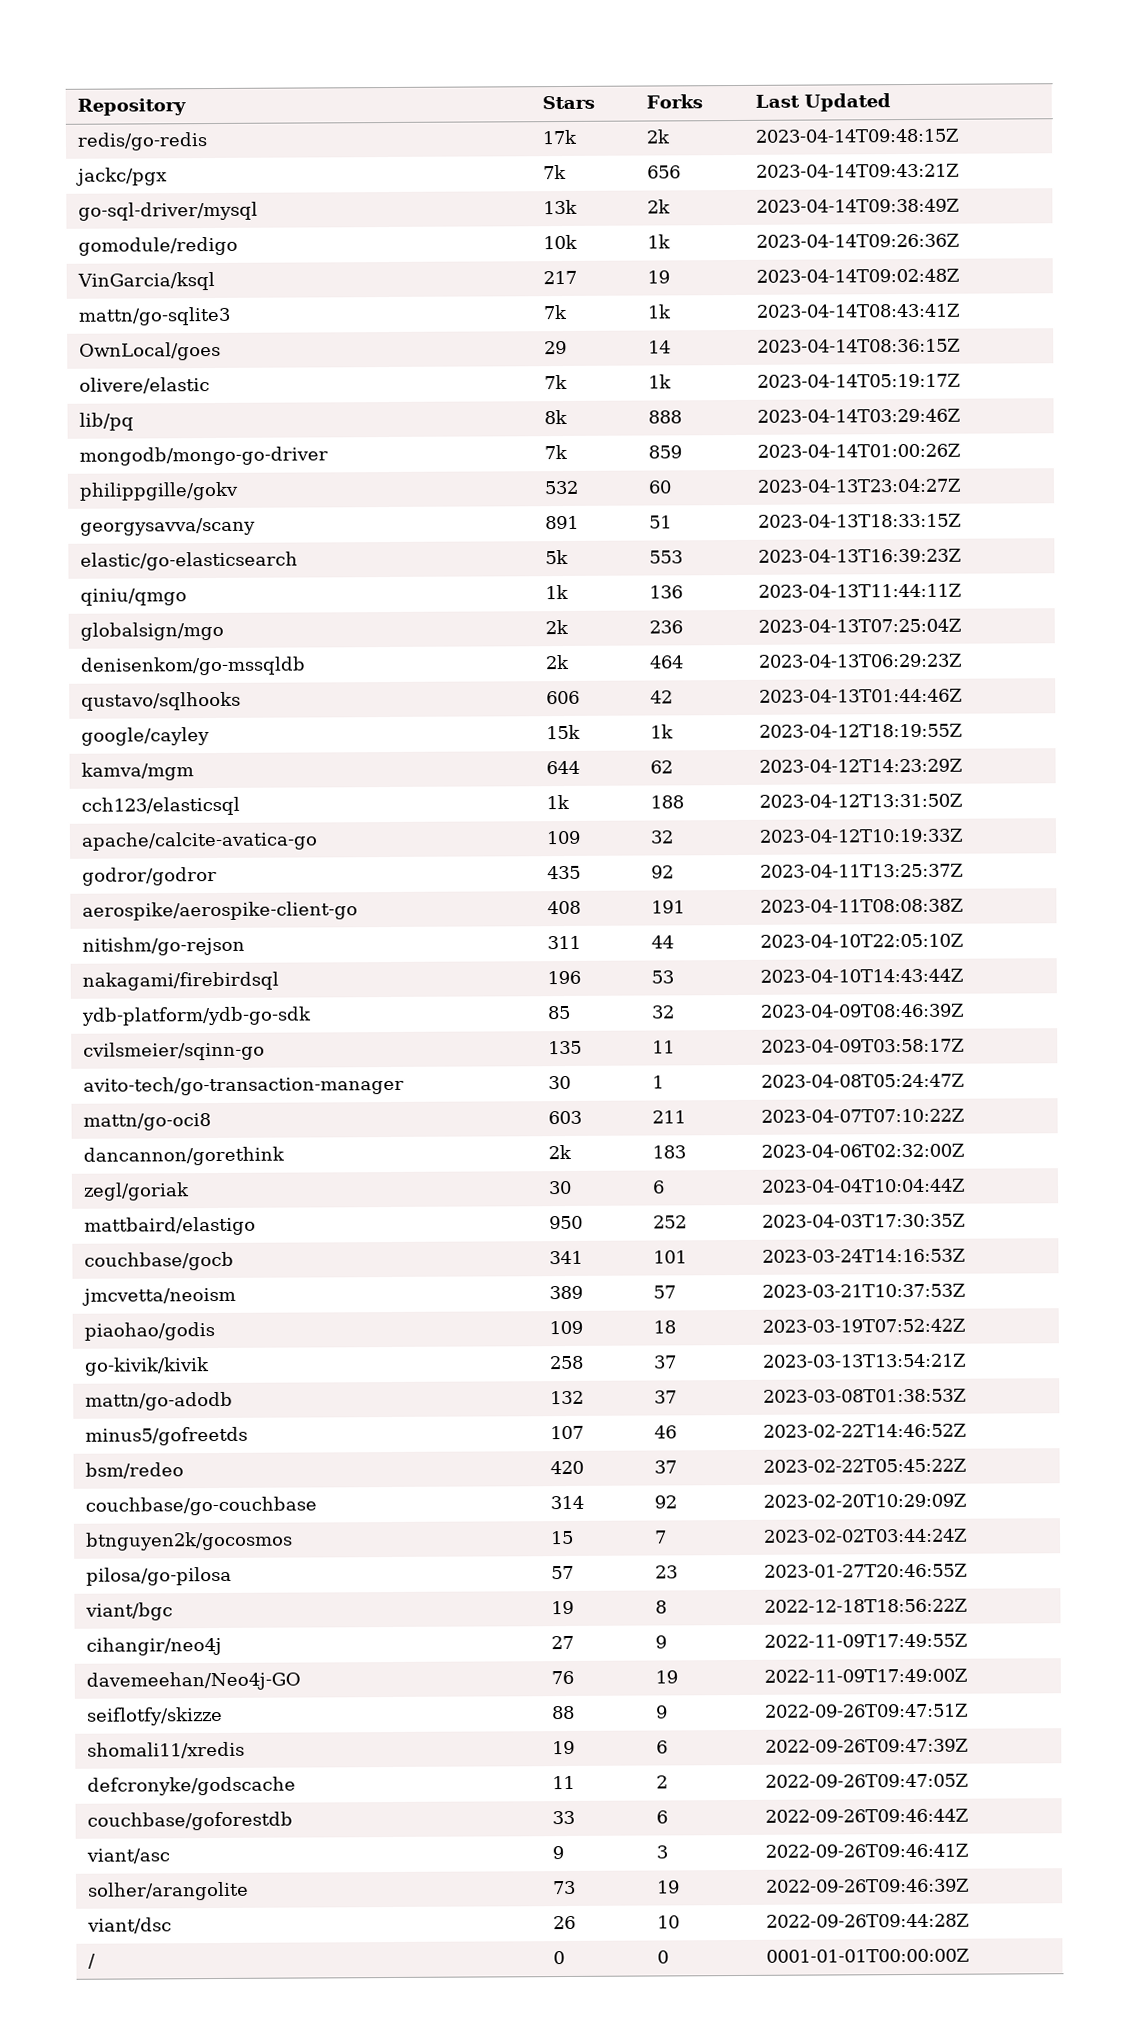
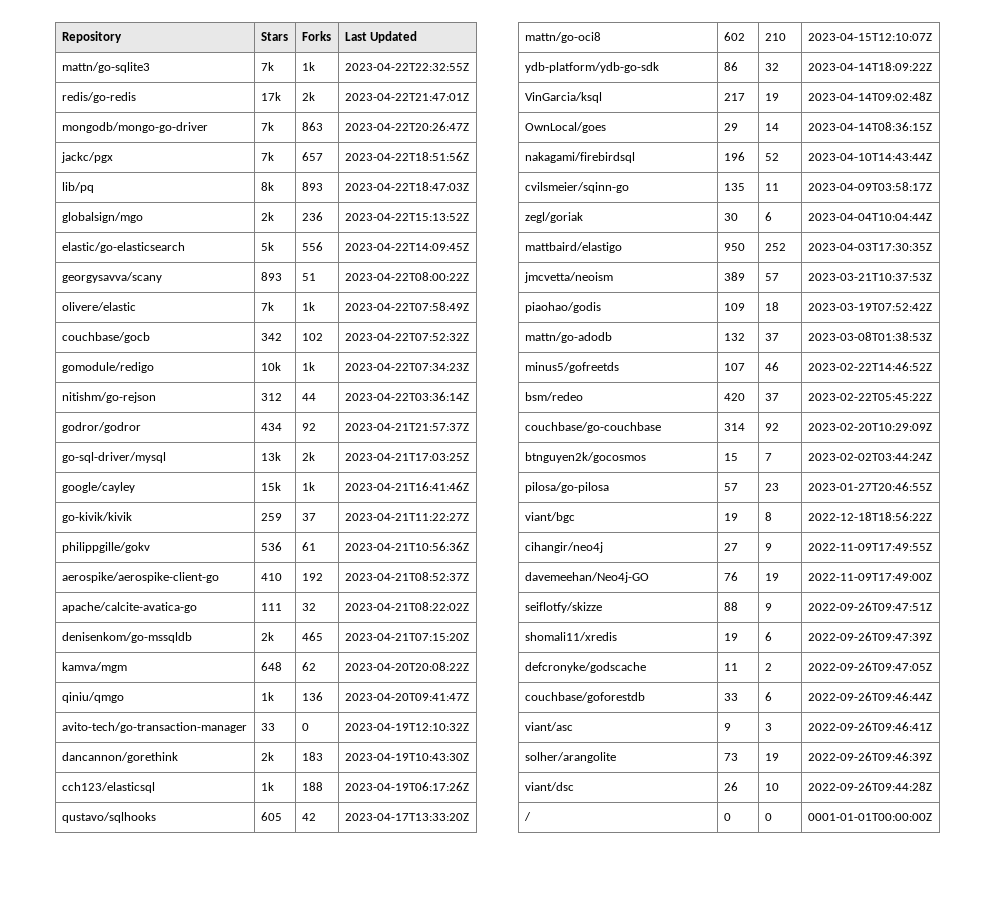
+ mattn/go-sqlite3 | 7k | 1k | 2023-04-22T22:32:55Z
- redis/go-redis | 17k | 2k | 2023-04-14T09:48:15Z
- jackc/pgx | 7k | 656 | 2023-04-14T09:43:21Z
- go-sql-driver/mysql | 13k | 2k | 2023-04-14T09:38:49Z
- gomodule/redigo | 10k | 1k | 2023-04-14T09:26:36Z
+ redis/go-redis | 17k | 2k | 2023-04-22T21:47:01Z
+ mongodb/mongo-go-driver | 7k | 863 | 2023-04-22T20:26:47Z
+ jackc/pgx | 7k | 657 | 2023-04-22T18:51:56Z
+ lib/pq | 8k | 893 | 2023-04-22T18:47:03Z
+ globalsign/mgo | 2k | 236 | 2023-04-22T15:13:52Z
+ elastic/go-elasticsearch | 5k | 556 | 2023-04-22T14:09:45Z
+ georgysavva/scany | 893 | 51 | 2023-04-22T08:00:22Z
+ olivere/elastic | 7k | 1k | 2023-04-22T07:58:49Z
+ couchbase/gocb | 342 | 102 | 2023-04-22T07:52:32Z
+ gomodule/redigo | 10k | 1k | 2023-04-22T07:34:23Z
+ nitishm/go-rejson | 312 | 44 | 2023-04-22T03:36:14Z
+ godror/godror | 434 | 92 | 2023-04-21T21:57:37Z
+ go-sql-driver/mysql | 13k | 2k | 2023-04-21T17:03:25Z
+ google/cayley | 15k | 1k | 2023-04-21T16:41:46Z
+ go-kivik/kivik | 259 | 37 | 2023-04-21T11:22:27Z
+ philippgille/gokv | 536 | 61 | 2023-04-21T10:56:36Z
+ aerospike/aerospike-client-go | 410 | 192 | 2023-04-21T08:52:37Z
+ apache/calcite-avatica-go | 111 | 32 | 2023-04-21T08:22:02Z
+ denisenkom/go-mssqldb | 2k | 465 | 2023-04-21T07:15:20Z
+ kamva/mgm | 648 | 62 | 2023-04-20T20:08:22Z
+ qiniu/qmgo | 1k | 136 | 2023-04-20T09:41:47Z
+ avito-tech/go-transaction-manager | 33 | 0 | 2023-04-19T12:10:32Z
+ dancannon/gorethink | 2k | 183 | 2023-04-19T10:43:30Z
+ cch123/elasticsql | 1k | 188 | 2023-04-19T06:17:26Z
+ qustavo/sqlhooks | 605 | 42 | 2023-04-17T13:33:20Z
+ mattn/go-oci8 | 602 | 210 | 2023-04-15T12:10:07Z
+ ydb-platform/ydb-go-sdk | 86 | 32 | 2023-04-14T18:09:22Z
- mattn/go-sqlite3 | 7k | 1k | 2023-04-14T08:43:41Z
- olivere/elastic | 7k | 1k | 2023-04-14T05:19:17Z
- lib/pq | 8k | 888 | 2023-04-14T03:29:46Z
- mongodb/mongo-go-driver | 7k | 859 | 2023-04-14T01:00:26Z
- philippgille/gokv | 532 | 60 | 2023-04-13T23:04:27Z
- georgysavva/scany | 891 | 51 | 2023-04-13T18:33:15Z
- elastic/go-elasticsearch | 5k | 553 | 2023-04-13T16:39:23Z
- qiniu/qmgo | 1k | 136 | 2023-04-13T11:44:11Z
- globalsign/mgo | 2k | 236 | 2023-04-13T07:25:04Z
- denisenkom/go-mssqldb | 2k | 464 | 2023-04-13T06:29:23Z
- qustavo/sqlhooks | 606 | 42 | 2023-04-13T01:44:46Z
- google/cayley | 15k | 1k | 2023-04-12T18:19:55Z
- kamva/mgm | 644 | 62 | 2023-04-12T14:23:29Z
- cch123/elasticsql | 1k | 188 | 2023-04-12T13:31:50Z
- apache/calcite-avatica-go | 109 | 32 | 2023-04-12T10:19:33Z
- godror/godror | 435 | 92 | 2023-04-11T13:25:37Z
- aerospike/aerospike-client-go | 408 | 191 | 2023-04-11T08:08:38Z
- nitishm/go-rejson | 311 | 44 | 2023-04-10T22:05:10Z
- nakagami/firebirdsql | 196 | 53 | 2023-04-10T14:43:44Z
+ nakagami/firebirdsql | 196 | 52 | 2023-04-10T14:43:44Z
- ydb-platform/ydb-go-sdk | 85 | 32 | 2023-04-09T08:46:39Z
- avito-tech/go-transaction-manager | 30 | 1 | 2023-04-08T05:24:47Z
- mattn/go-oci8 | 603 | 211 | 2023-04-07T07:10:22Z
- dancannon/gorethink | 2k | 183 | 2023-04-06T02:32:00Z
- couchbase/gocb | 341 | 101 | 2023-03-24T14:16:53Z
- go-kivik/kivik | 258 | 37 | 2023-03-13T13:54:21Z

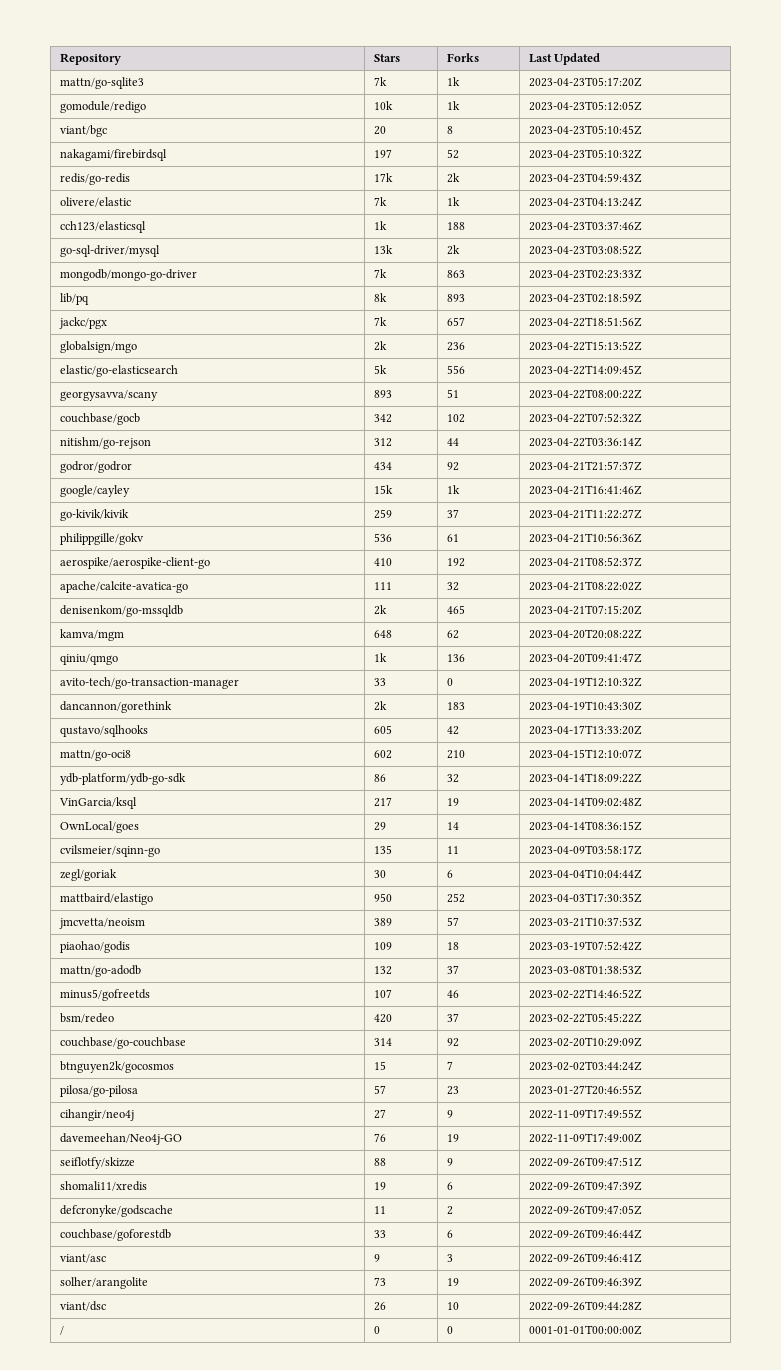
- mattn/go-sqlite3 | 7k | 1k | 2023-04-22T22:32:55Z
- redis/go-redis | 17k | 2k | 2023-04-22T21:47:01Z
- mongodb/mongo-go-driver | 7k | 863 | 2023-04-22T20:26:47Z
+ mattn/go-sqlite3 | 7k | 1k | 2023-04-23T05:17:20Z
+ gomodule/redigo | 10k | 1k | 2023-04-23T05:12:05Z
+ viant/bgc | 20 | 8 | 2023-04-23T05:10:45Z
+ nakagami/firebirdsql | 197 | 52 | 2023-04-23T05:10:32Z
+ redis/go-redis | 17k | 2k | 2023-04-23T04:59:43Z
+ olivere/elastic | 7k | 1k | 2023-04-23T04:13:24Z
+ cch123/elasticsql | 1k | 188 | 2023-04-23T03:37:46Z
+ go-sql-driver/mysql | 13k | 2k | 2023-04-23T03:08:52Z
+ mongodb/mongo-go-driver | 7k | 863 | 2023-04-23T02:23:33Z
+ lib/pq | 8k | 893 | 2023-04-23T02:18:59Z
- lib/pq | 8k | 893 | 2023-04-22T18:47:03Z
- olivere/elastic | 7k | 1k | 2023-04-22T07:58:49Z
- gomodule/redigo | 10k | 1k | 2023-04-22T07:34:23Z
- go-sql-driver/mysql | 13k | 2k | 2023-04-21T17:03:25Z
- cch123/elasticsql | 1k | 188 | 2023-04-19T06:17:26Z
- nakagami/firebirdsql | 196 | 52 | 2023-04-10T14:43:44Z
- viant/bgc | 19 | 8 | 2022-12-18T18:56:22Z

